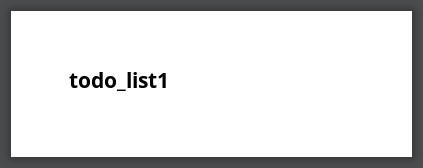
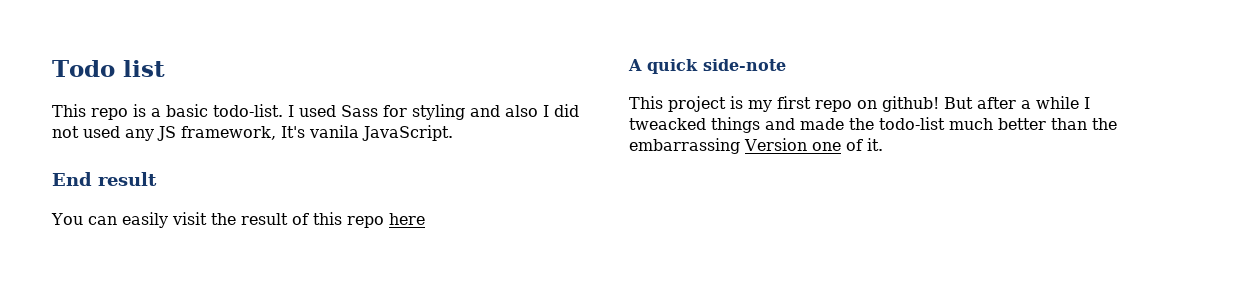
- todo_list1
+ Todo list
+ This repo is a basic todo-list. I used Sass for styling and also I did not used any JS framework, It's vanila JavaScript.
+ End result
+ You can easily visit the result of this repo here
+ A quick side-note
+ This project is my first repo on github! But after a while I tweacked things and made the todo-list much better than the embarrassing Version one of it.

